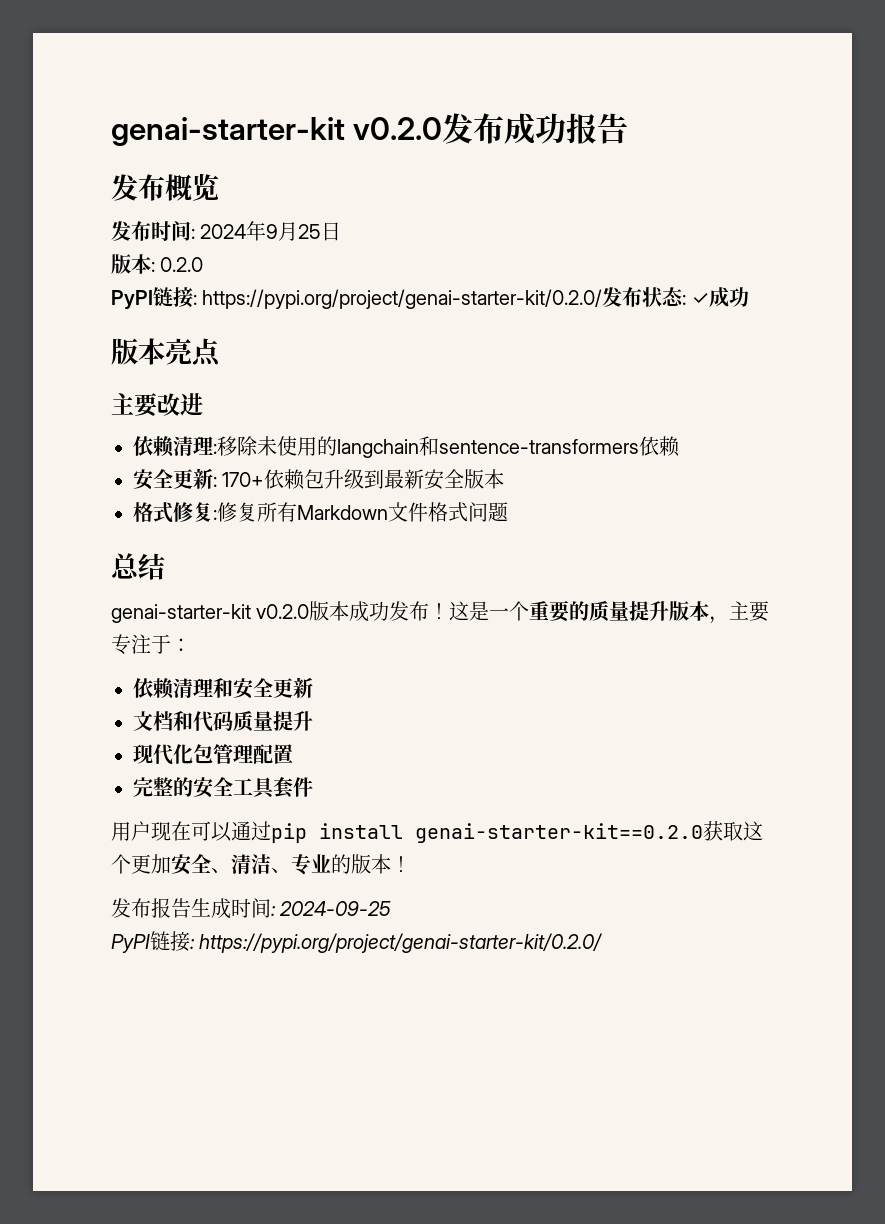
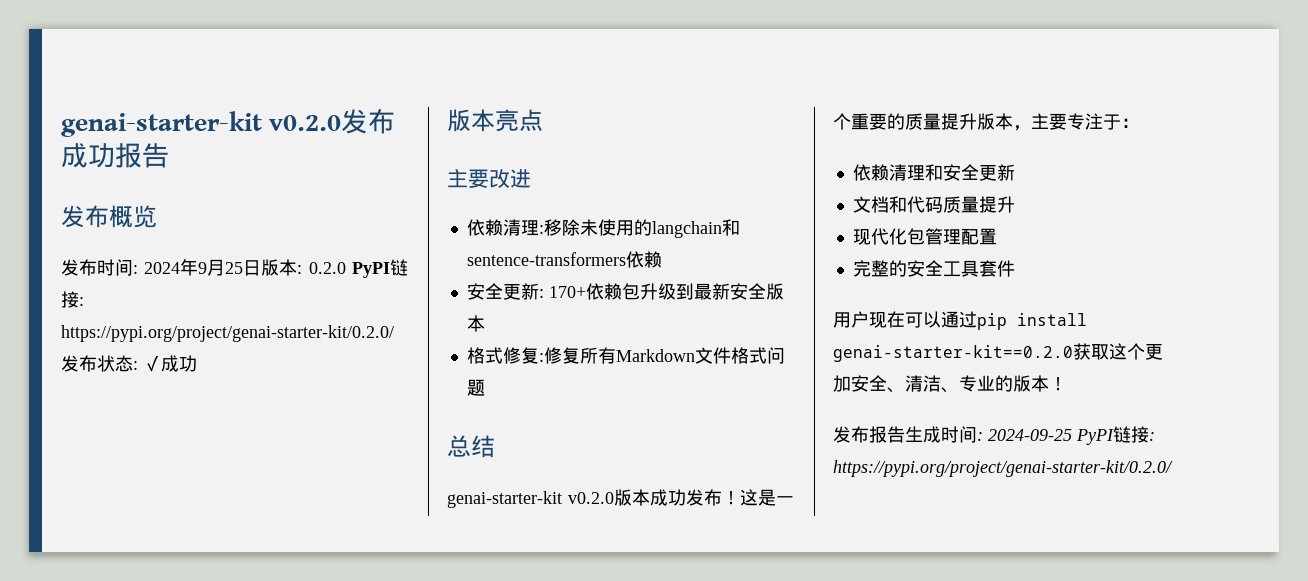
- 发布时间: 2024年9月25日
- 版本: 0.2.0
- PyPI链接: https://pypi.org/project/genai-starter-kit/0.2.0/发布状态: ✓成功
+ 发布时间: 2024年9月25日版本: 0.2.0 PyPI链接: https://pypi.org/project/genai-starter-kit/0.2.0/发布状态: ✓成功
- 发布报告生成时间: 2024-09-25
- PyPI链接: https://pypi.org/project/genai-starter-kit/0.2.0/
+ 发布报告生成时间: 2024-09-25 PyPI链接: https://pypi.org/project/genai-starter-kit/0.2.0/

